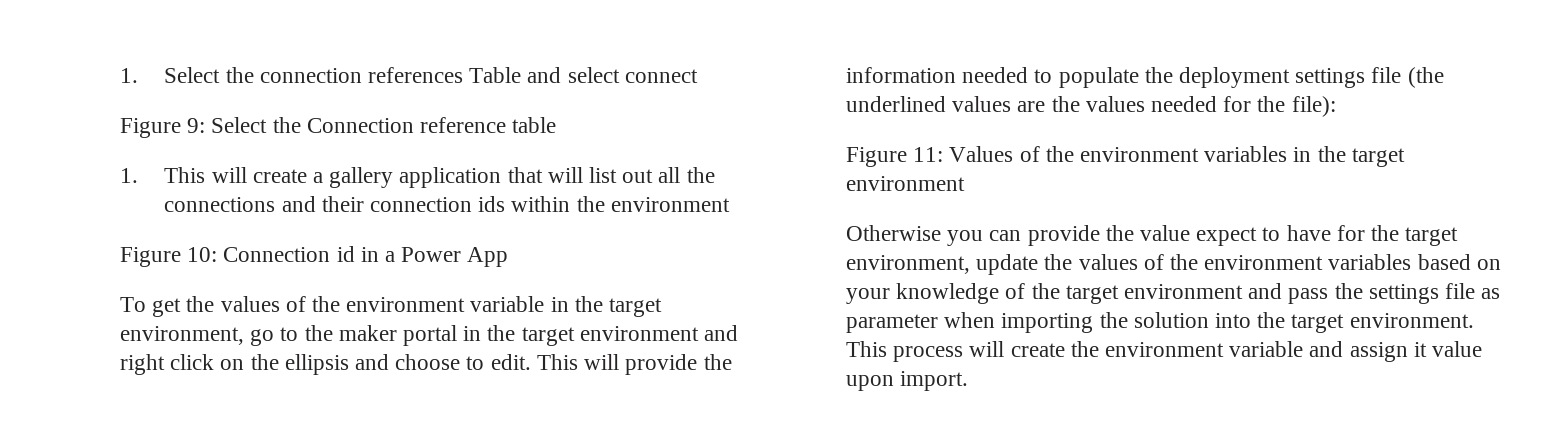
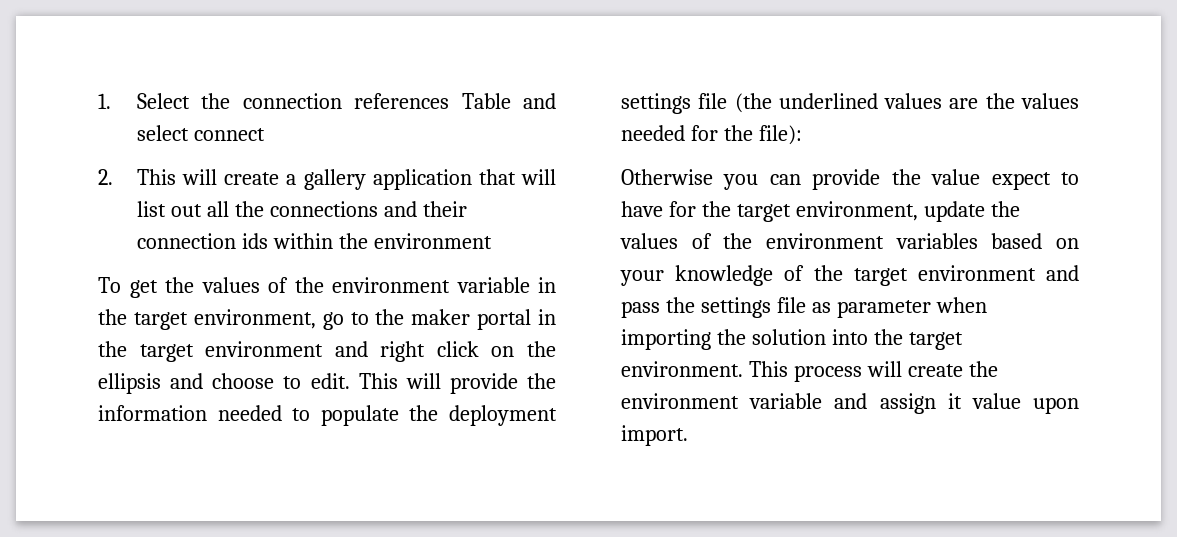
- Figure 9: Select the Connection reference table
- 1. This will create a gallery application that will list out all the connections and their connection ids within the environment
+ 2. This will create a gallery application that will list out all the connections and their connection ids within the environment
- Figure 10: Connection id in a Power App
- Figure 11: Values of the environment variables in the target environment

